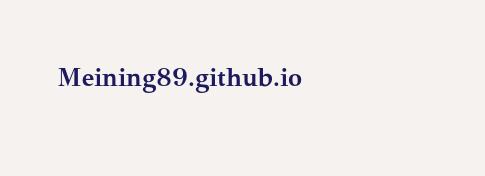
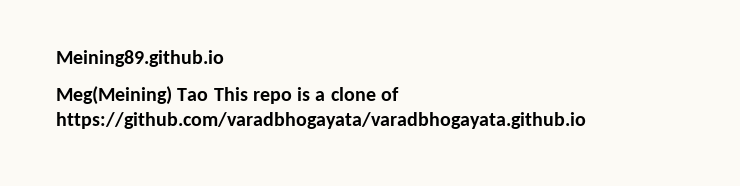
+ Meg(Meining) Tao This repo is a clone of https://github.com/varadbhogayata/varadbhogayata.github.io

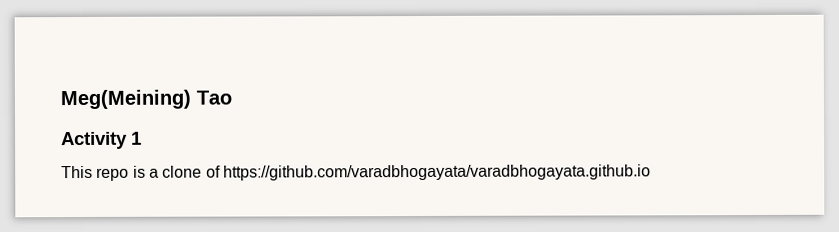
- Meining89.github.io
- Meg(Meining) Tao This repo is a clone of https://github.com/varadbhogayata/varadbhogayata.github.io
+ Meg(Meining) Tao
+ Activity 1
+ This repo is a clone of https://github.com/varadbhogayata/varadbhogayata.github.io

